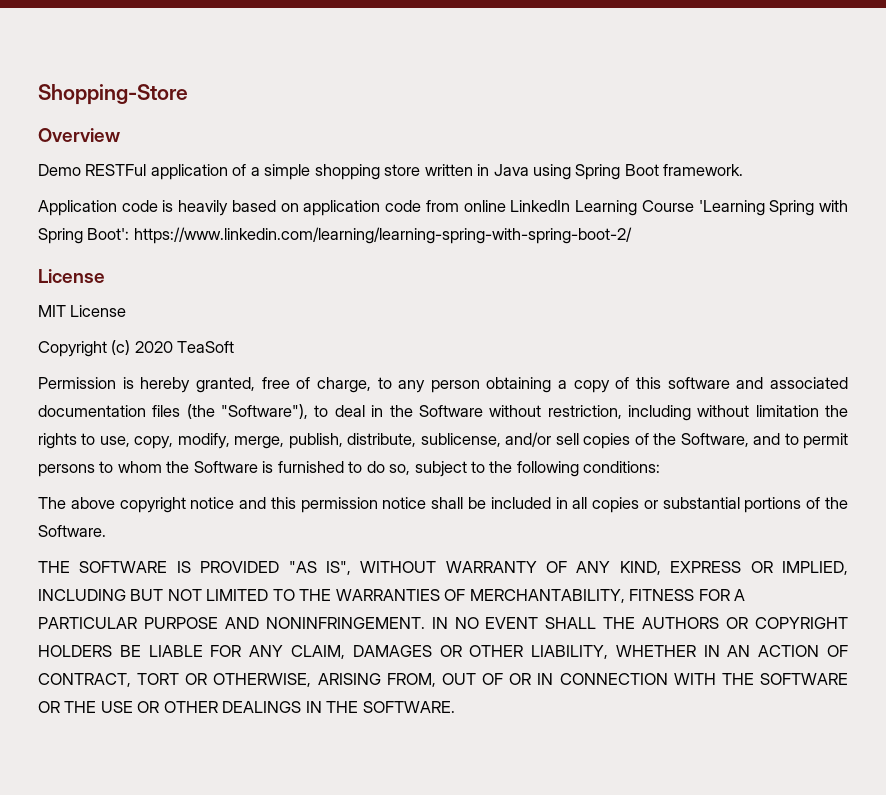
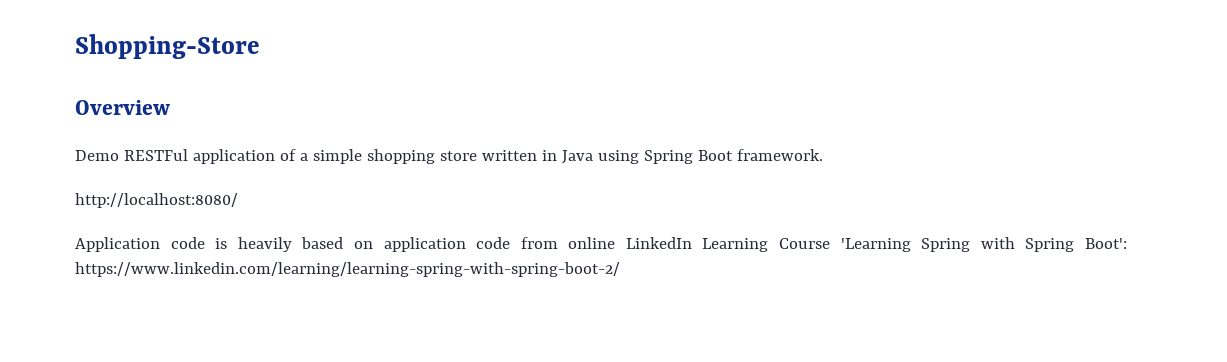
+ http://localhost:8080/
  Application code is heavily based on application code from online LinkedIn Learning Course 'Learning Spring with Spring Boot': https://www.linkedin.com/learning/learning-spring-with-spring-boot-2/
- License
- MIT License
- Copyright (c) 2020 TeaSoft
- Permission is hereby granted, free of charge, to any person obtaining a copy of this software and associated documentation files (the "Software"), to deal in the Software without restriction, including without limitation the rights to use, copy, modify, merge, publish, distribute, sublicense, and/or sell copies of the Software, and to permit persons to whom the Software is furnished to do so, subject to the following conditions:
- The above copyright notice and this permission notice shall be included in all copies or substantial portions of the Software.
- THE SOFTWARE IS PROVIDED "AS IS", WITHOUT WARRANTY OF ANY KIND, EXPRESS OR IMPLIED, INCLUDING BUT NOT LIMITED TO THE WARRANTIES OF MERCHANTABILITY, FITNESS FOR A PARTICULAR PURPOSE AND NONINFRINGEMENT. IN NO EVENT SHALL THE AUTHORS OR COPYRIGHT HOLDERS BE LIABLE FOR ANY CLAIM, DAMAGES OR OTHER LIABILITY, WHETHER IN AN ACTION OF CONTRACT, TORT OR OTHERWISE, ARISING FROM, OUT OF OR IN CONNECTION WITH THE SOFTWARE OR THE USE OR OTHER DEALINGS IN THE SOFTWARE.

